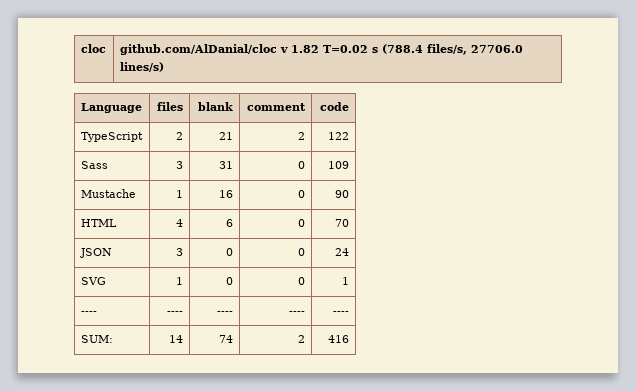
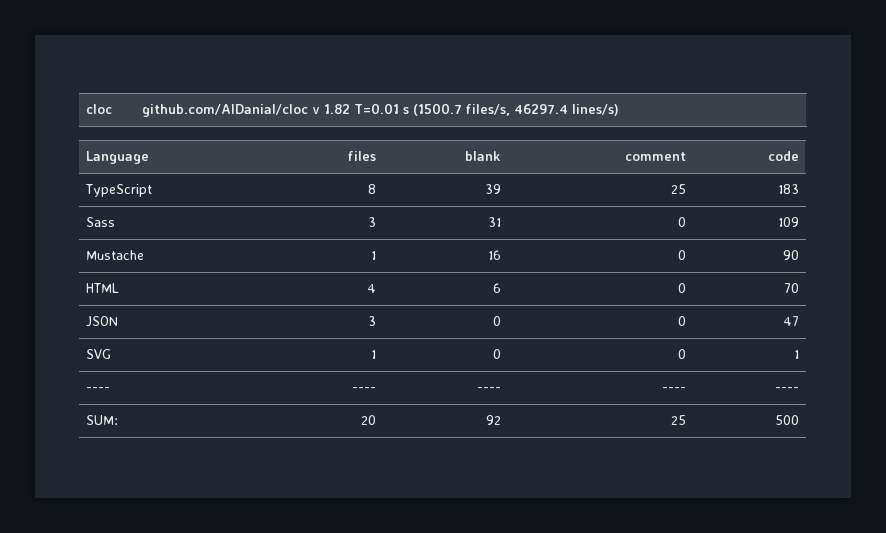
- cloc | github.com/AlDanial/cloc v 1.82 T=0.02 s (788.4 files/s, 27706.0 lines/s)
+ cloc | github.com/AlDanial/cloc v 1.82 T=0.01 s (1500.7 files/s, 46297.4 lines/s)
- TypeScript | 2 | 21 | 2 | 122
+ TypeScript | 8 | 39 | 25 | 183
- JSON | 3 | 0 | 0 | 24
+ JSON | 3 | 0 | 0 | 47
- SUM: | 14 | 74 | 2 | 416
+ SUM: | 20 | 92 | 25 | 500

